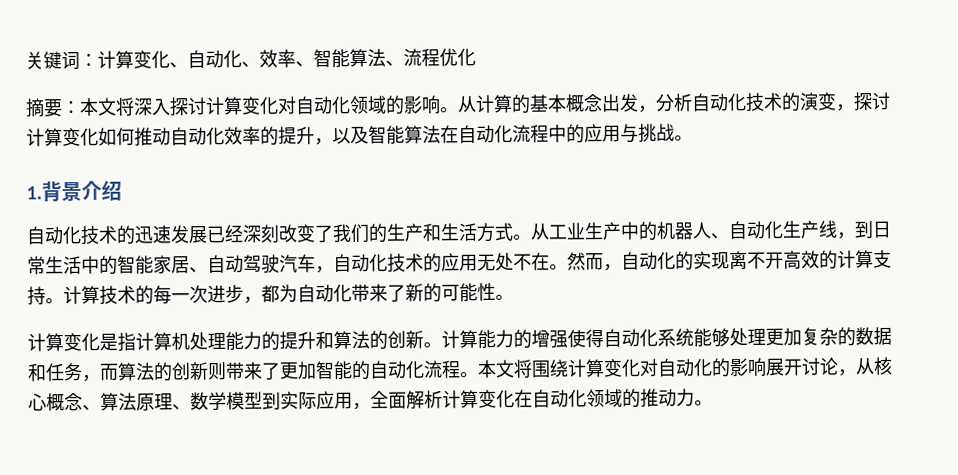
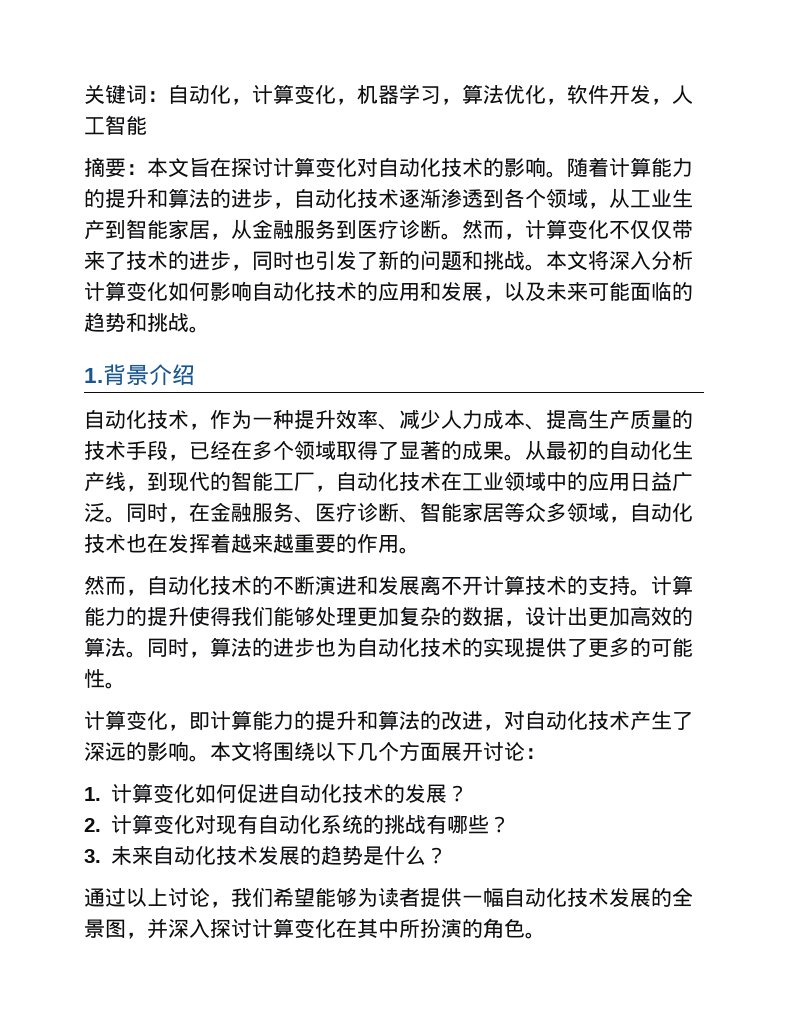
- 关键词：计算变化、自动化、效率、智能算法、流程优化
+ 关键词：自动化，计算变化，机器学习，算法优化，软件开发，人工智能
- 摘要：本文将深入探讨计算变化对自动化领域的影响。从计算的基本概念出发，分析自动化技术的演变，探讨计算变化如何推动自动化效率的提升，以及智能算法在自动化流程中的应用与挑战。
+ 摘要：本文旨在探讨计算变化对自动化技术的影响。随着计算能力的提升和算法的进步，自动化技术逐渐渗透到各个领域，从工业生产到智能家居，从金融服务到医疗诊断。然而，计算变化不仅仅带来了技术的进步，同时也引发了新的问题和挑战。本文将深入分析计算变化如何影响自动化技术的应用和发展，以及未来可能面临的趋势和挑战。
- 自动化技术的迅速发展已经深刻改变了我们的生产和生活方式。从工业生产中的机器人、自动化生产线，到日常生活中的智能家居、自动驾驶汽车，自动化技术的应用无处不在。然而，自动化的实现离不开高效的计算支持。计算技术的每一次进步，都为自动化带来了新的可能性。
- 计算变化是指计算机处理能力的提升和算法的创新。计算能力的增强使得自动化系统能够处理更加复杂的数据和任务，而算法的创新则带来了更加智能的自动化流程。本文将围绕计算变化对自动化的影响展开讨论，从核心概念、算法原理、数学模型到实际应用，全面解析计算变化在自动化领域的推动力。
+ 自动化技术，作为一种提升效率、减少人力成本、提高生产质量的技术手段，已经在多个领域取得了显著的成果。从最初的自动化生产线，到现代的智能工厂，自动化技术在工业领域中的应用日益广泛。同时，在金融服务、医疗诊断、智能家居等众多领域，自动化技术也在发挥着越来越重要的作用。
+ 然而，自动化技术的不断演进和发展离不开计算技术的支持。计算能力的提升使得我们能够处理更加复杂的数据，设计出更加高效的算法。同时，算法的进步也为自动化技术的实现提供了更多的可能性。
+ 计算变化，即计算能力的提升和算法的改进，对自动化技术产生了深远的影响。本文将围绕以下几个方面展开讨论：
+ 1.计算变化如何促进自动化技术的发展？
+ 2.计算变化对现有自动化系统的挑战有哪些？
+ 3.未来自动化技术发展的趋势是什么？
+ 通过以上讨论，我们希望能够为读者提供一幅自动化技术发展的全景图，并深入探讨计算变化在其中所扮演的角色。

